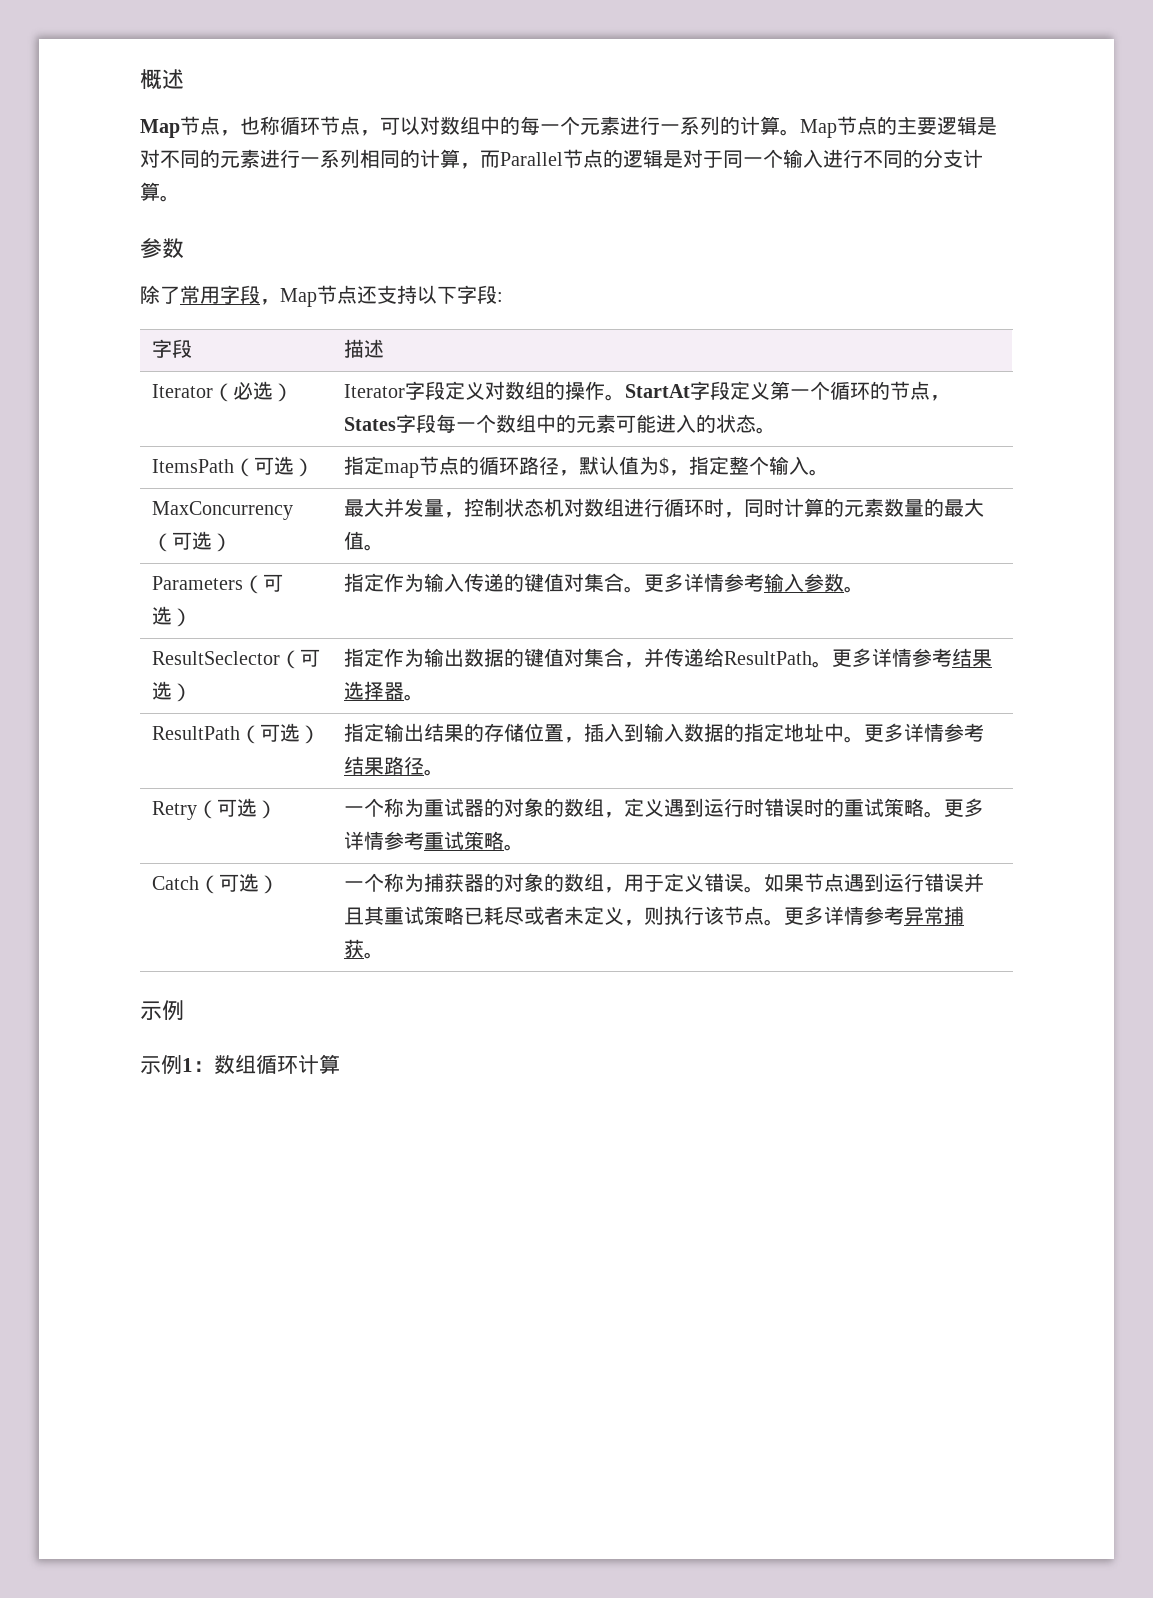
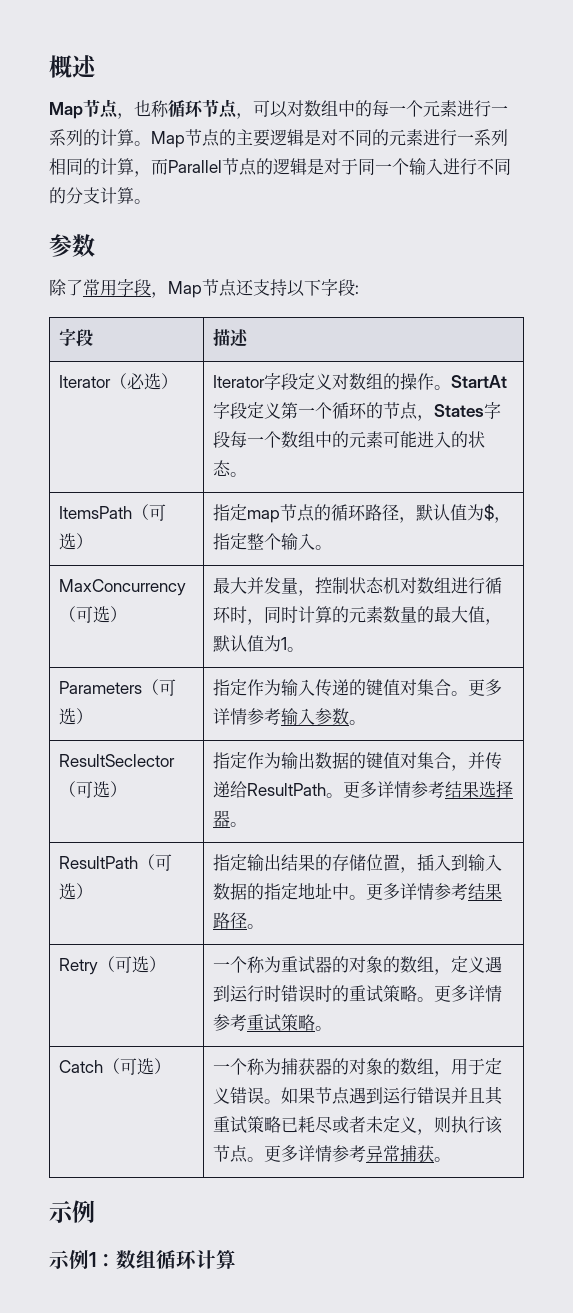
- MaxConcurrency（可选） | 最大并发量，控制状态机对数组进行循环时，同时计算的元素数量的最大值。
+ MaxConcurrency（可选） | 最大并发量，控制状态机对数组进行循环时，同时计算的元素数量的最大值，默认值为1。

